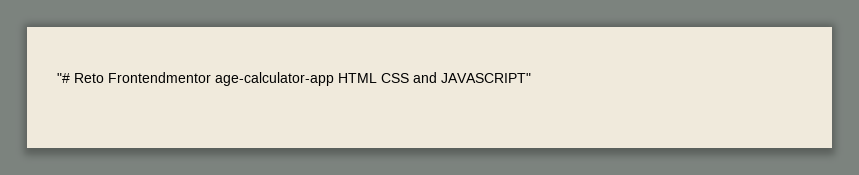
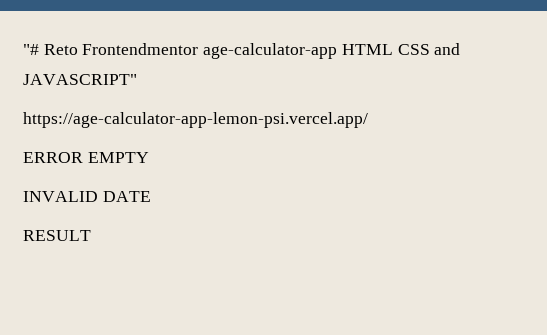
+ https://age-calculator-app-lemon-psi.vercel.app/
+ ERROR EMPTY
+ INVALID DATE
+ RESULT

